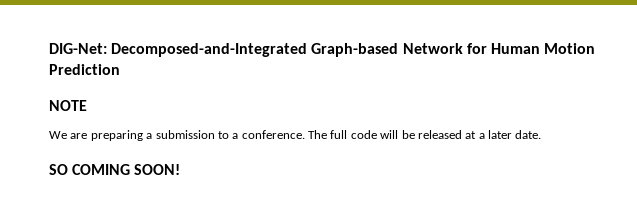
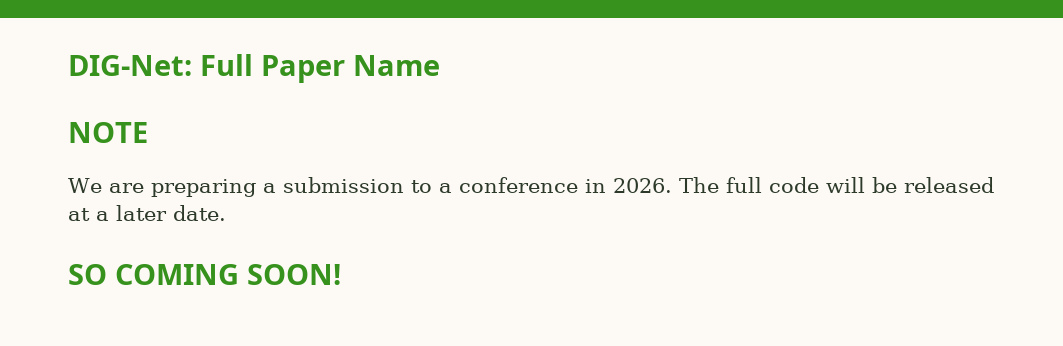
- DIG-Net: Decomposed-and-Integrated Graph-based Network for Human Motion Prediction
+ DIG-Net: Full Paper Name
- We are preparing a submission to a conference.
+ We are preparing a submission to a conference in 2026.

